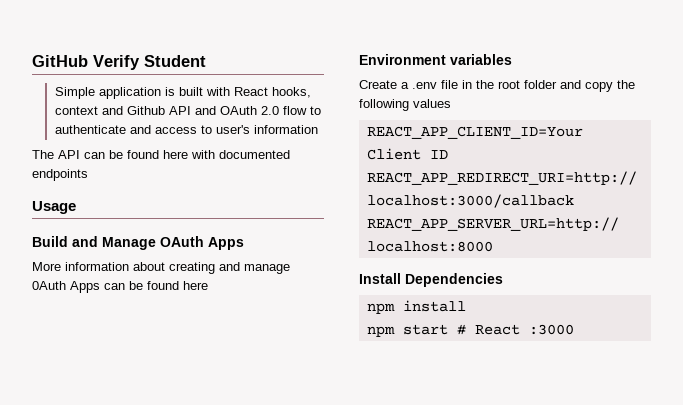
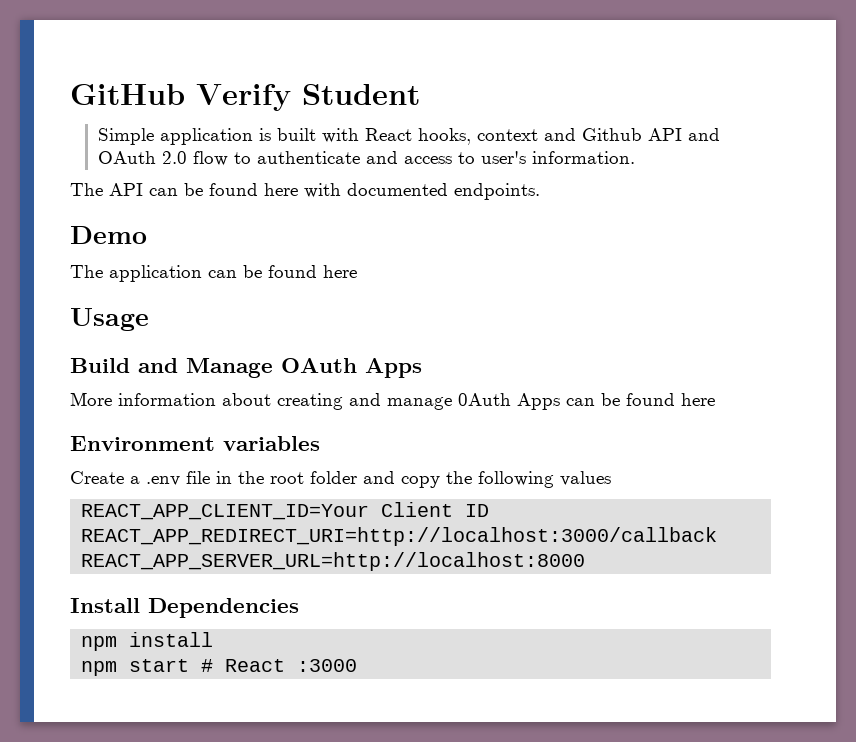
- Simple application is built with React hooks, context and Github API and OAuth 2.0 flow to authenticate and access to user's information
+ Simple application is built with React hooks, context and Github API and OAuth 2.0 flow to authenticate and access to user's information.
- The API can be found here with documented endpoints
+ The API can be found here with documented endpoints.
+ Demo
+ The application can be found here

